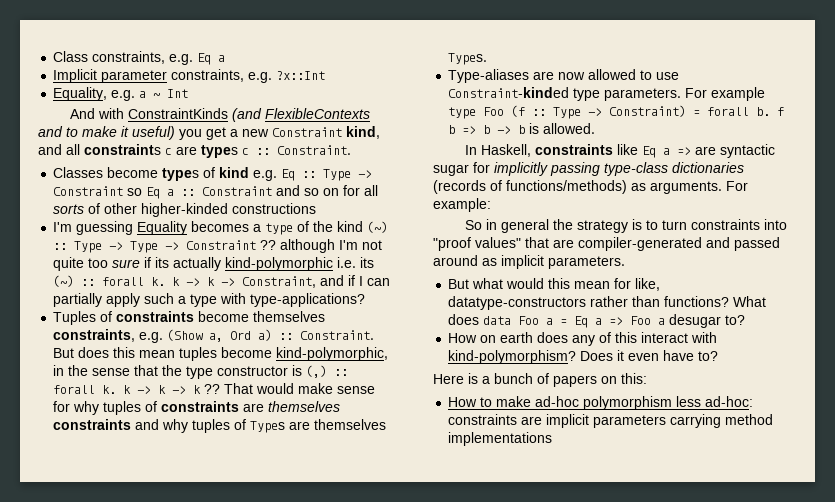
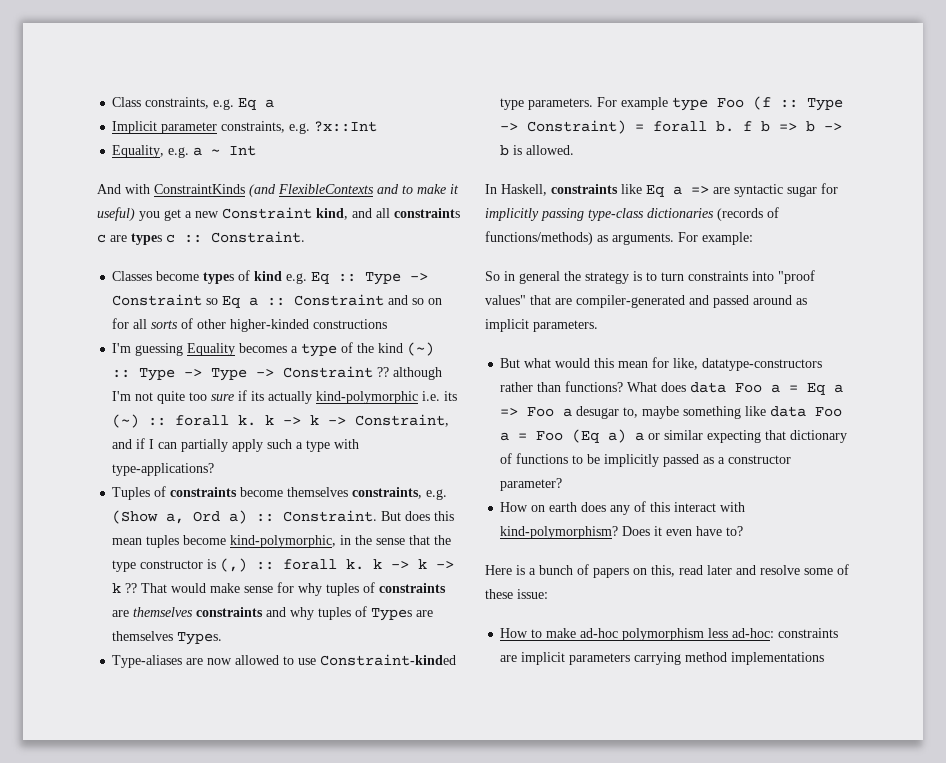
- What does data Foo a = Eq a => Foo a desugar to?
+ What does data Foo a = Eq a => Foo a desugar to, maybe something like data Foo a = Foo (Eq a) a or similar expecting that dictionary of functions to be implicitly passed as a constructor parameter?
- Here is a bunch of papers on this:
+ Here is a bunch of papers on this, read later and resolve some of these issue:

